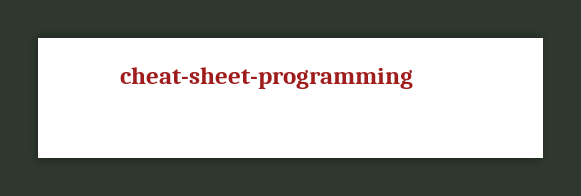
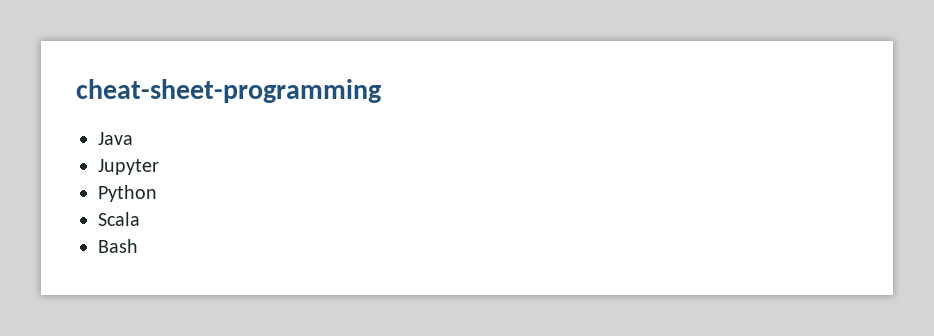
+ Java
+ Jupyter
+ Python
+ Scala
+ Bash

